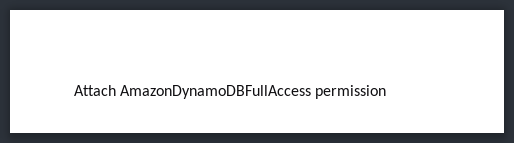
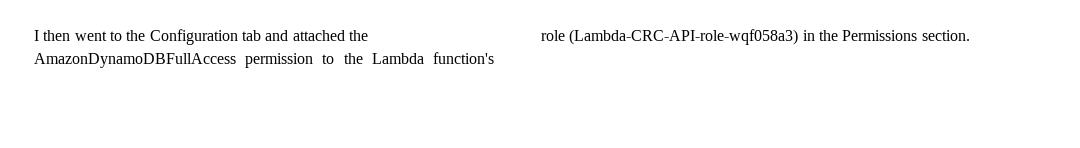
- Attach AmazonDynamoDBFullAccess permission
+ I then went to the Configuration tab and attached the AmazonDynamoDBFullAccess permission to the Lambda function's role (Lambda-CRC-API-role-wqf058a3) in the Permissions section.

